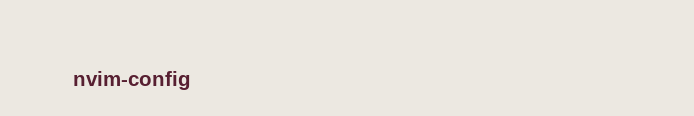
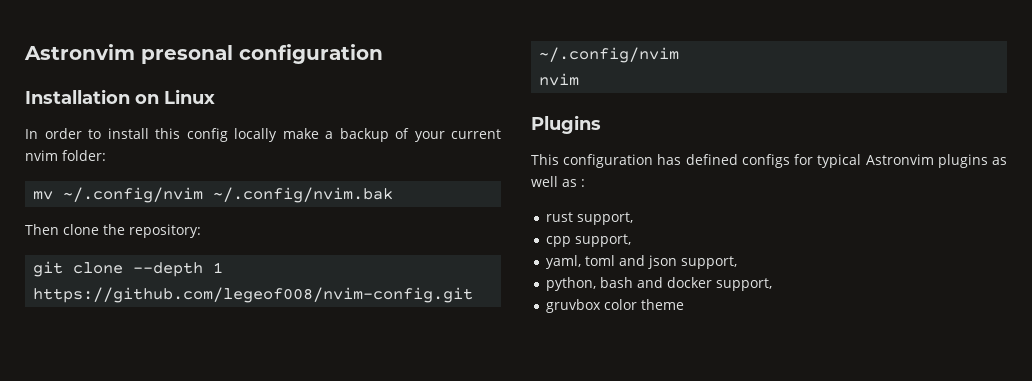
- nvim-config
+ Astronvim presonal configuration
+ Installation on Linux
+ In order to install this config locally make a backup of your current nvim folder:
+ mv ~/.config/nvim ~/.config/nvim.bak
+ Then clone the repository:
+ git clone --depth 1 https://github.com/legeof008/nvim-config.git ~/.config/nvim
+ nvim
+ Plugins
+ This configuration has defined configs for typical Astronvim plugins as well as :
+ rust support,
+ cpp support,
+ yaml, toml and json support,
+ python, bash and docker support,
+ gruvbox color theme

